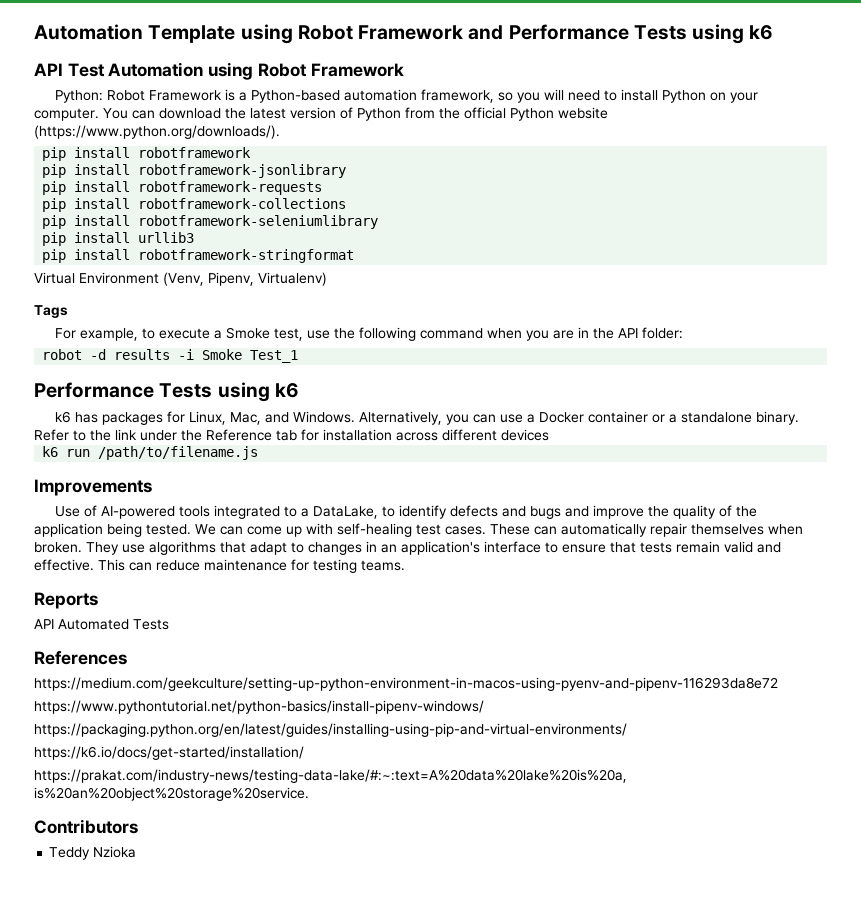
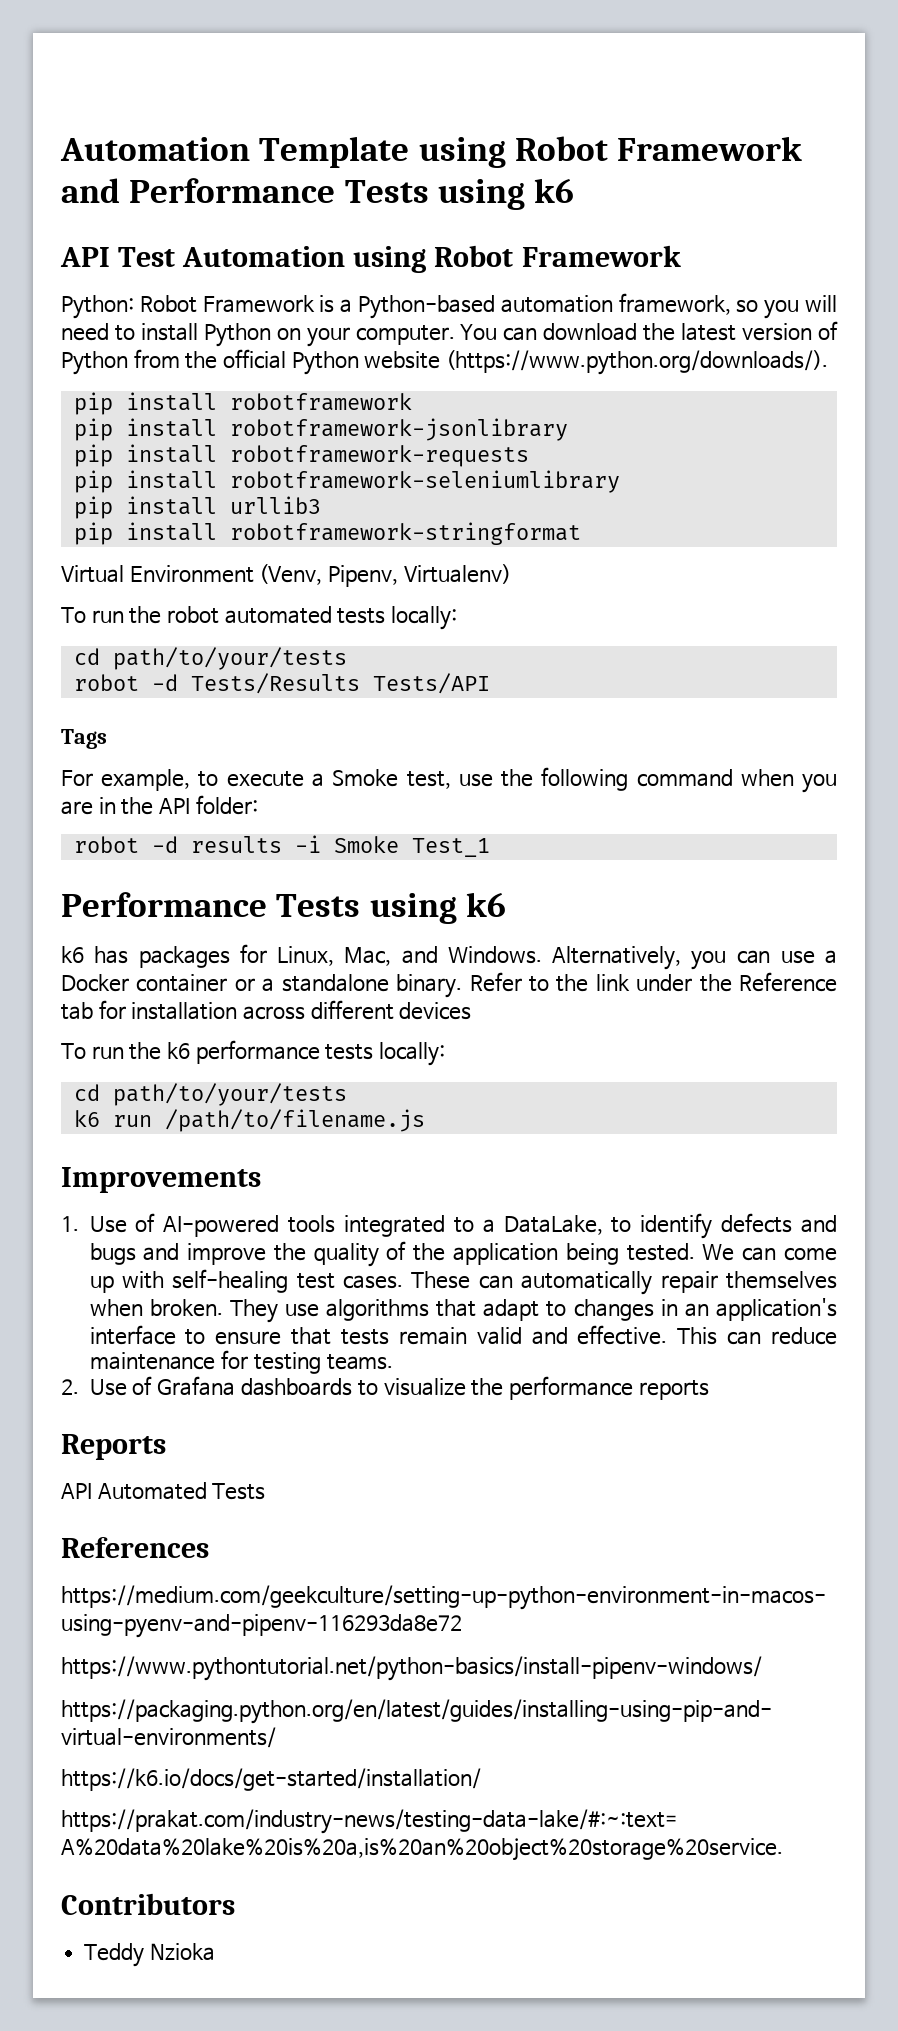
- pip install robotframework-collections
+ To run the robot automated tests locally:
+ cd path/to/your/tests
+ robot -d Tests/Results Tests/API
+ To run the k6 performance tests locally:
+ cd path/to/your/tests
- Use of AI-powered tools integrated to a DataLake, to identify defects and bugs and improve the quality of the application being tested.
+ 1. Use of AI-powered tools integrated to a DataLake, to identify defects and bugs and improve the quality of the application being tested.
+ 2. Use of Grafana dashboards to visualize the performance reports

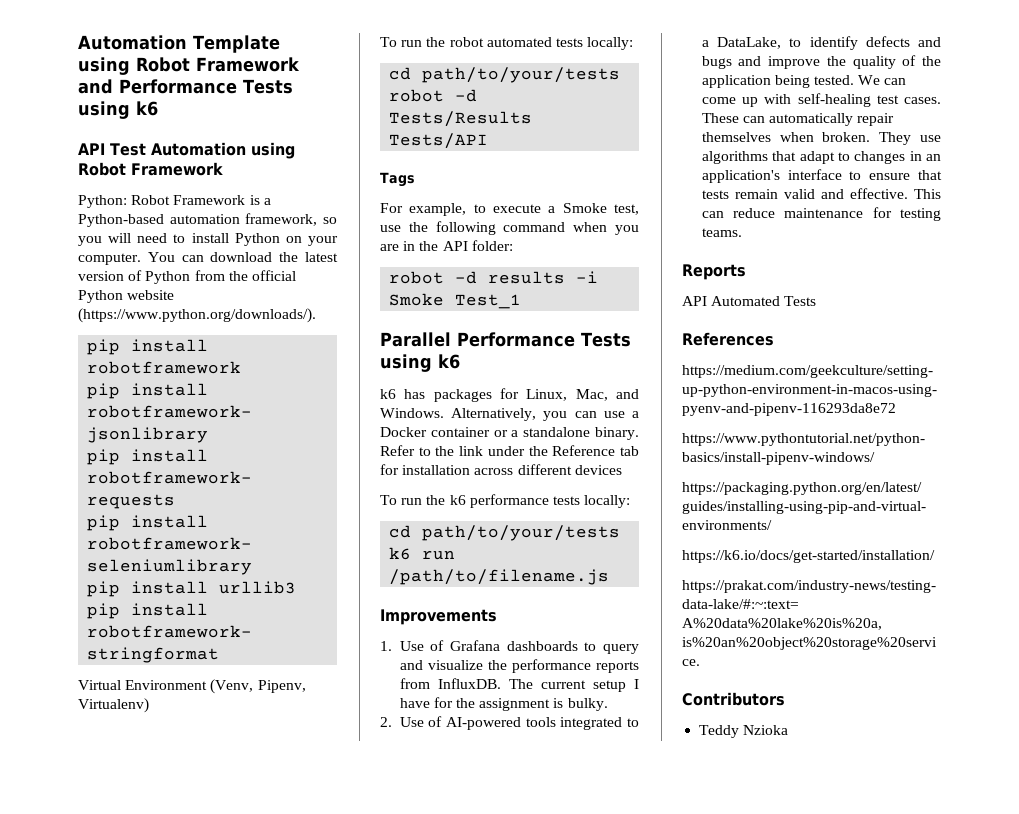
  robot -d results -i Smoke Test_1
- Performance Tests using k6
+ Parallel Performance Tests using k6
- 1. Use of AI-powered tools integrated to a DataLake, to identify defects and bugs and improve the quality of the application being tested.
+ 1. Use of Grafana dashboards to query and visualize the performance reports from InfluxDB. The current setup I have for the assignment is bulky.
+ 2. Use of AI-powered tools integrated to a DataLake, to identify defects and bugs and improve the quality of the application being tested.
- 2. Use of Grafana dashboards to visualize the performance reports

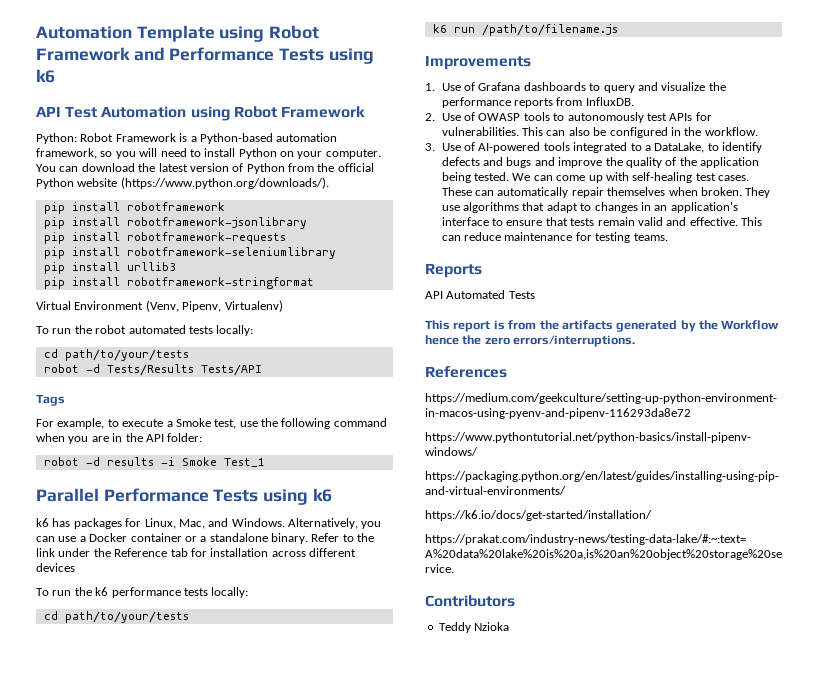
- 1. Use of Grafana dashboards to query and visualize the performance reports from InfluxDB. The current setup I have for the assignment is bulky.
- 2. Use of AI-powered tools integrated to a DataLake, to identify defects and bugs and improve the quality of the application being tested.
+ 1. Use of Grafana dashboards to query and visualize the performance reports from InfluxDB.
+ 2. Use of OWASP tools to autonomously test APIs for vulnerabilities. This can also be configured in the workflow.
+ 3. Use of AI-powered tools integrated to a DataLake, to identify defects and bugs and improve the quality of the application being tested.
+ This report is from the artifacts generated by the Workflow hence the zero errors/interruptions.

